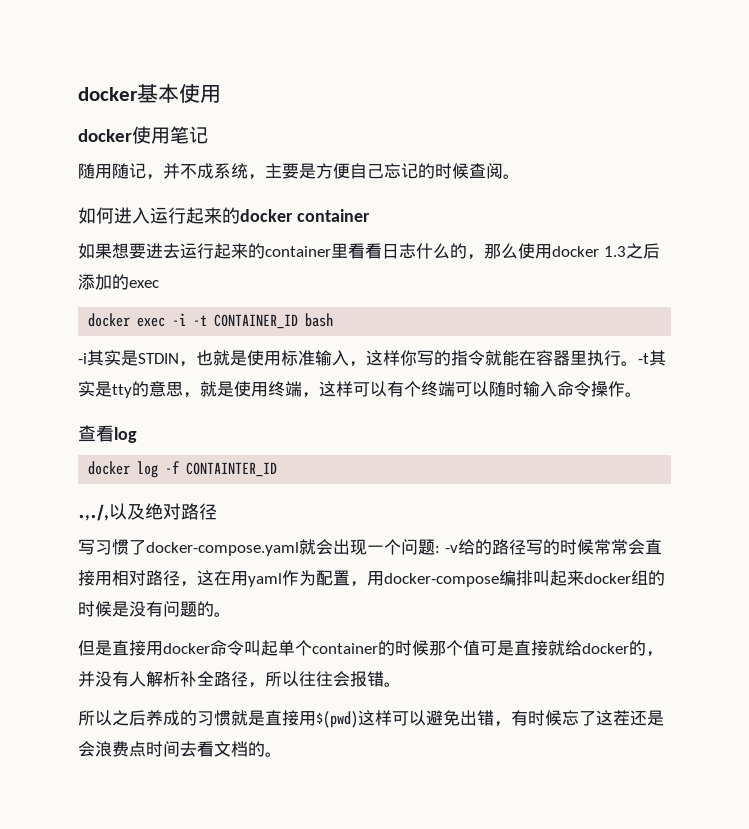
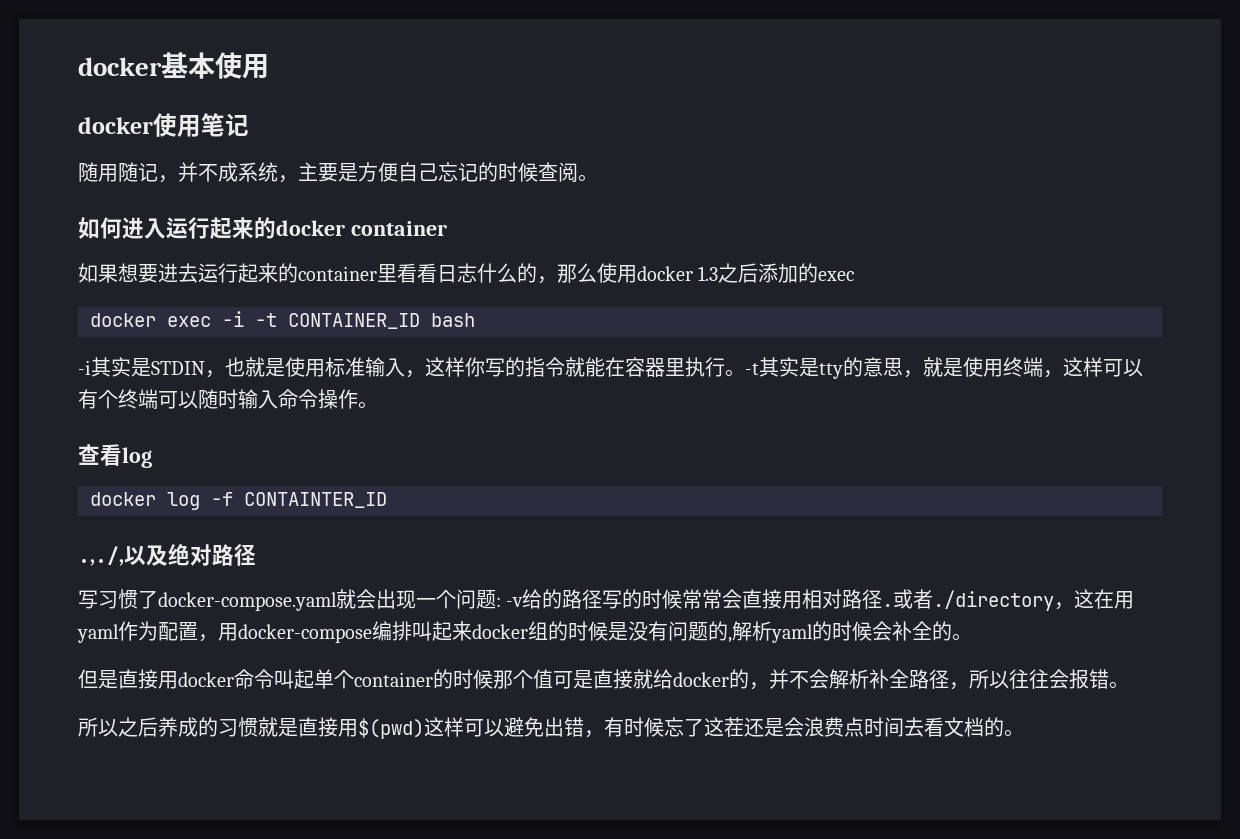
- 写习惯了docker-compose.yaml就会出现一个问题: -v给的路径写的时候常常会直接用相对路径，这在用yaml作为配置，用docker-compose编排叫起来docker组的时候是没有问题的。
+ 写习惯了docker-compose.yaml就会出现一个问题: -v给的路径写的时候常常会直接用相对路径.或者./directory，这在用yaml作为配置，用docker-compose编排叫起来docker组的时候是没有问题的,解析yaml的时候会补全的。
- 但是直接用docker命令叫起单个container的时候那个值可是直接就给docker的，并没有人解析补全路径，所以往往会报错。
+ 但是直接用docker命令叫起单个container的时候那个值可是直接就给docker的，并不会解析补全路径，所以往往会报错。

